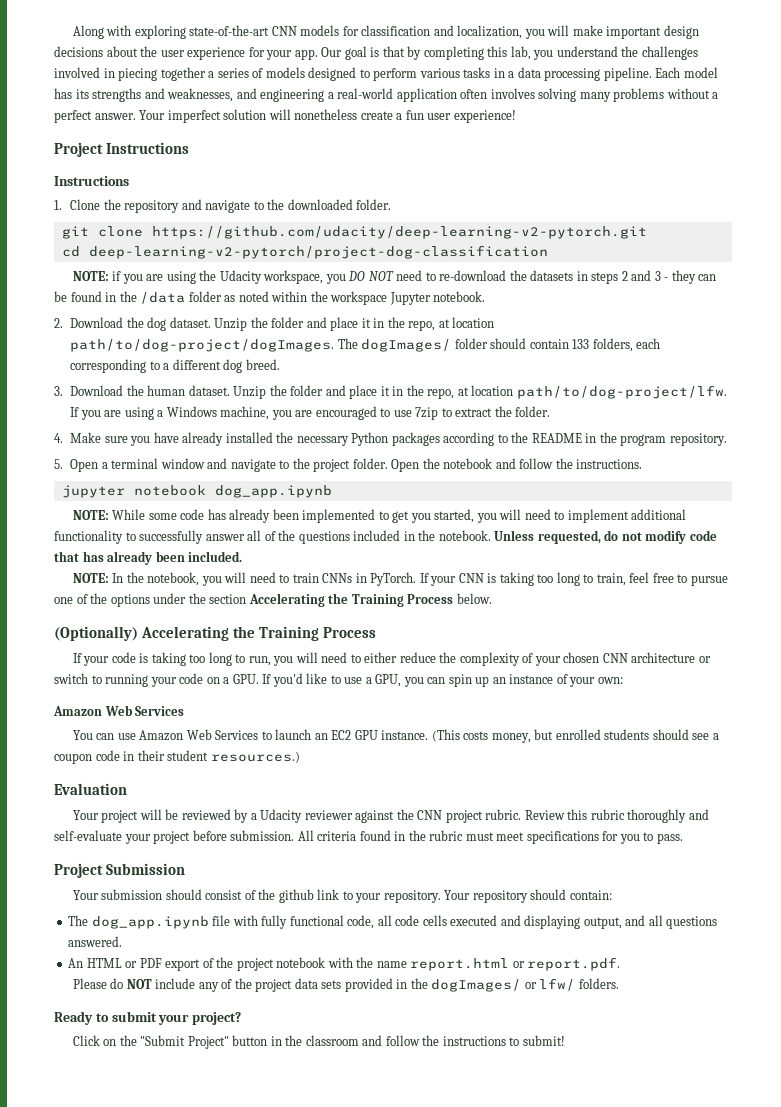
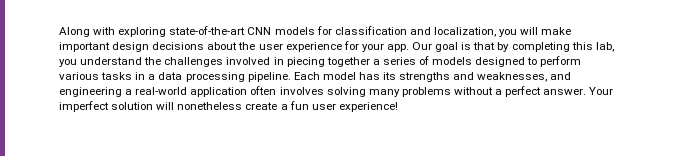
- Project Instructions
- Instructions
- 1. Clone the repository and navigate to the downloaded folder.
- git clone https://github.com/udacity/deep-learning-v2-pytorch.git
- cd deep-learning-v2-pytorch/project-dog-classification
- NOTE: if you are using the Udacity workspace, you DO NOT need to re-download the datasets in steps 2 and 3 - they can be found in the /data folder as noted within the workspace Jupyter notebook.
- 2. Download the dog dataset. Unzip the folder and place it in the repo, at location path/to/dog-project/dogImages. The dogImages/ folder should contain 133 folders, each corresponding to a different dog breed.
- 3. Download the human dataset. Unzip the folder and place it in the repo, at location path/to/dog-project/lfw. If you are using a Windows machine, you are encouraged to use 7zip to extract the folder.
- 4. Make sure you have already installed the necessary Python packages according to the README in the program repository.
- 5. Open a terminal window and navigate to the project folder. Open the notebook and follow the instructions.
- jupyter notebook dog_app.ipynb
- NOTE: While some code has already been implemented to get you started, you will need to implement additional functionality to successfully answer all of the questions included in the notebook. Unless requested, do not modify code that has already been included.
- NOTE: In the notebook, you will need to train CNNs in PyTorch. If your CNN is taking too long to train, feel free to pursue one of the options under the section Accelerating the Training Process below.
- (Optionally) Accelerating the Training Process
- If your code is taking too long to run, you will need to either reduce the complexity of your chosen CNN architecture or switch to running your code on a GPU. If you'd like to use a GPU, you can spin up an instance of your own:
- Amazon Web Services
- You can use Amazon Web Services to launch an EC2 GPU instance. (This costs money, but enrolled students should see a coupon code in their student resources.)
- Evaluation
- Your project will be reviewed by a Udacity reviewer against the CNN project rubric. Review this rubric thoroughly and self-evaluate your project before submission. All criteria found in the rubric must meet specifications for you to pass.
- Project Submission
- Your submission should consist of the github link to your repository. Your repository should contain:
- The dog_app.ipynb file with fully functional code, all code cells executed and displaying output, and all questions answered.
- An HTML or PDF export of the project notebook with the name report.html or report.pdf.
- Please do NOT include any of the project data sets provided in the dogImages/ or lfw/ folders.
- Ready to submit your project?
- Click on the "Submit Project" button in the classroom and follow the instructions to submit!

